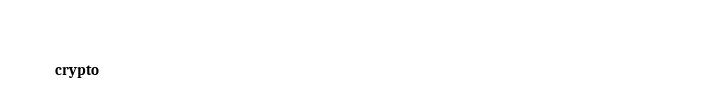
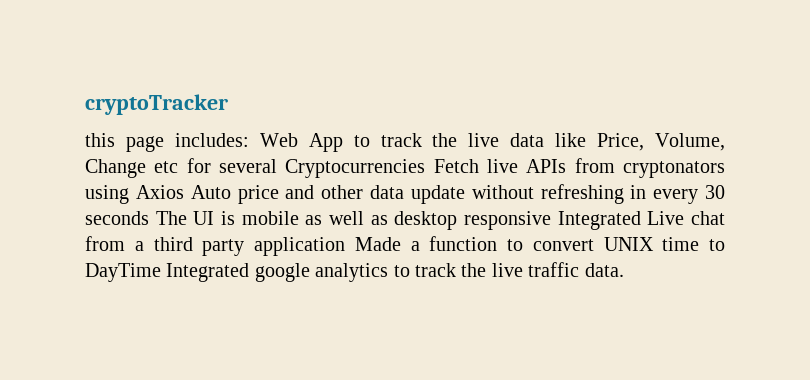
- crypto
+ cryptoTracker
+ this page includes: Web App to track the live data like Price, Volume, Change etc for several Cryptocurrencies Fetch live APIs from cryptonators using Axios Auto price and other data update without refreshing in every 30 seconds The UI is mobile as well as desktop responsive Integrated Live chat from a third party application Made a function to convert UNIX time to DayTime Integrated google analytics to track the live traffic data.

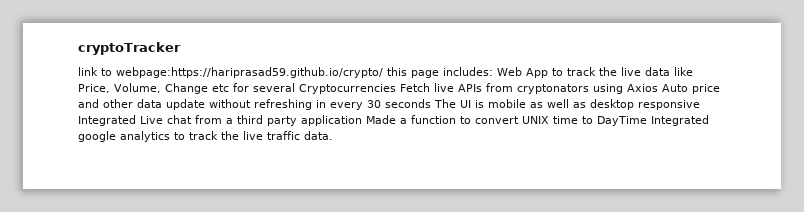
- this page includes:
+ link to webpage:https://hariprasad59.github.io/crypto/ this page includes:

